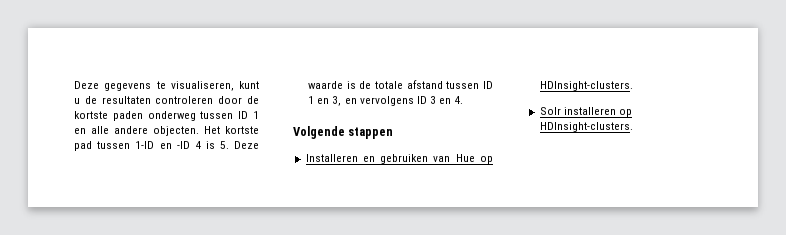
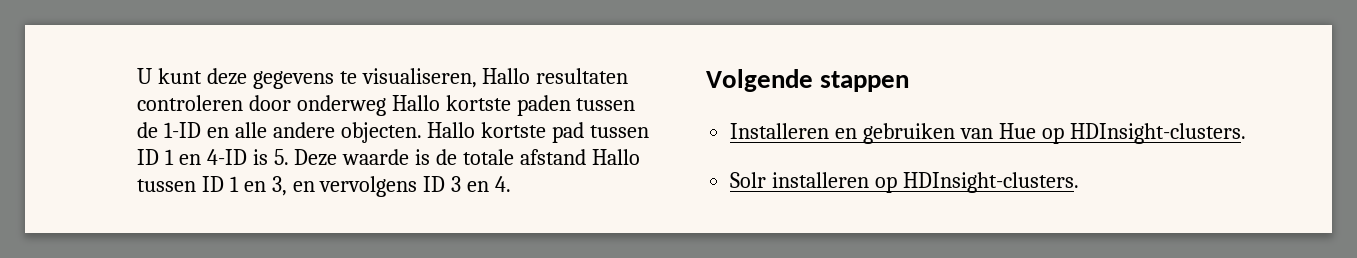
- Deze gegevens te visualiseren, kunt u de resultaten controleren door de kortste paden onderweg tussen ID 1 en alle andere objecten. Het kortste pad tussen 1-ID en -ID 4 is 5. Deze waarde is de totale afstand tussen ID 1 en 3, en vervolgens ID 3 en 4.
+ U kunt deze gegevens te visualiseren, Hallo resultaten controleren door onderweg Hallo kortste paden tussen de 1-ID en alle andere objecten. Hallo kortste pad tussen ID 1 en 4-ID is 5. Deze waarde is de totale afstand Hallo tussen ID 1 en 3, en vervolgens ID 3 en 4.

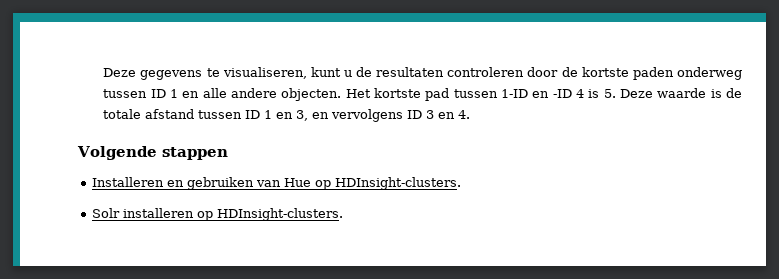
- U kunt deze gegevens te visualiseren, Hallo resultaten controleren door onderweg Hallo kortste paden tussen de 1-ID en alle andere objecten.
+ Deze gegevens te visualiseren, kunt u de resultaten controleren door de kortste paden onderweg tussen ID 1 en alle andere objecten.
- Hallo kortste pad tussen ID 1 en 4-ID is 5. Deze waarde is de totale afstand Hallo tussen ID 1 en 3, en vervolgens ID 3 en 4.
+ Het kortste pad tussen 1-ID en -ID 4 is 5. Deze waarde is de totale afstand tussen ID 1 en 3, en vervolgens ID 3 en 4.

